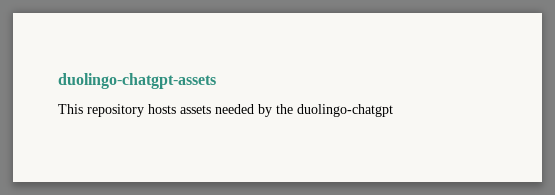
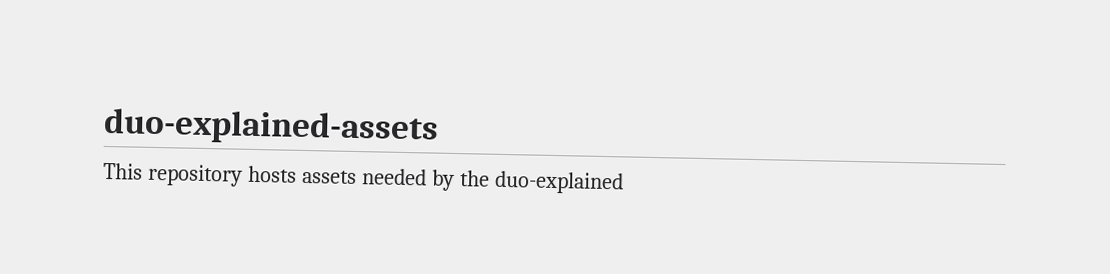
- duolingo-chatgpt-assets
+ duo-explained-assets
- This repository hosts assets needed by the duolingo-chatgpt
+ This repository hosts assets needed by the duo-explained

